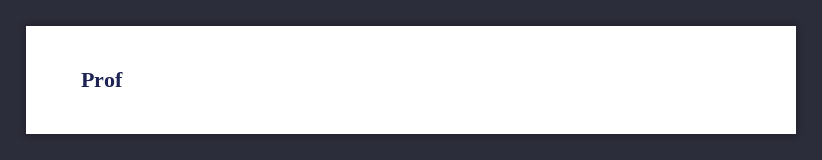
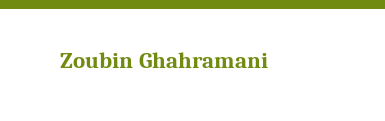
- Prof
+ Zoubin Ghahramani

